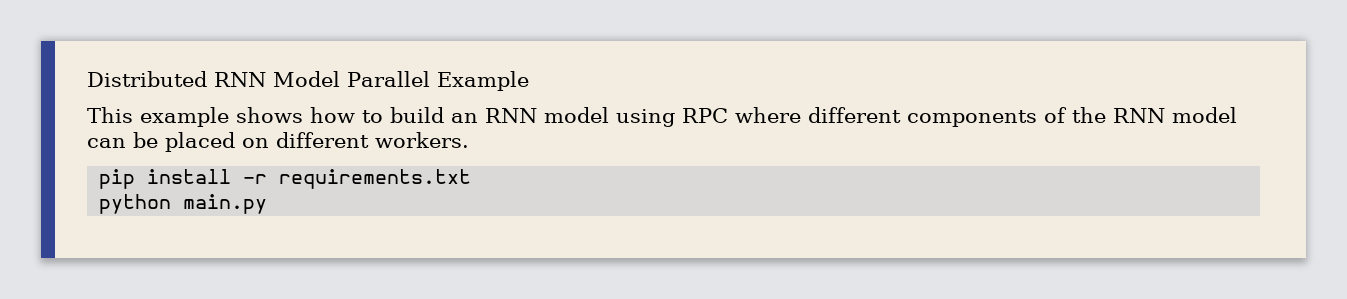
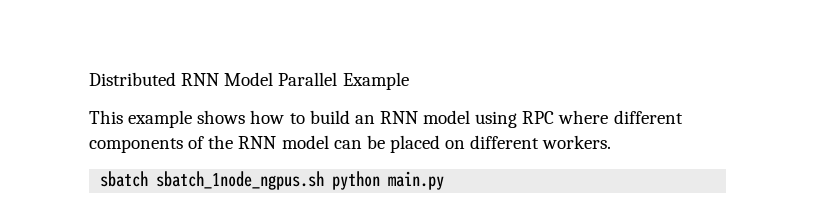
- pip install -r requirements.txt
- python main.py
+ sbatch sbatch_1node_ngpus.sh python main.py

